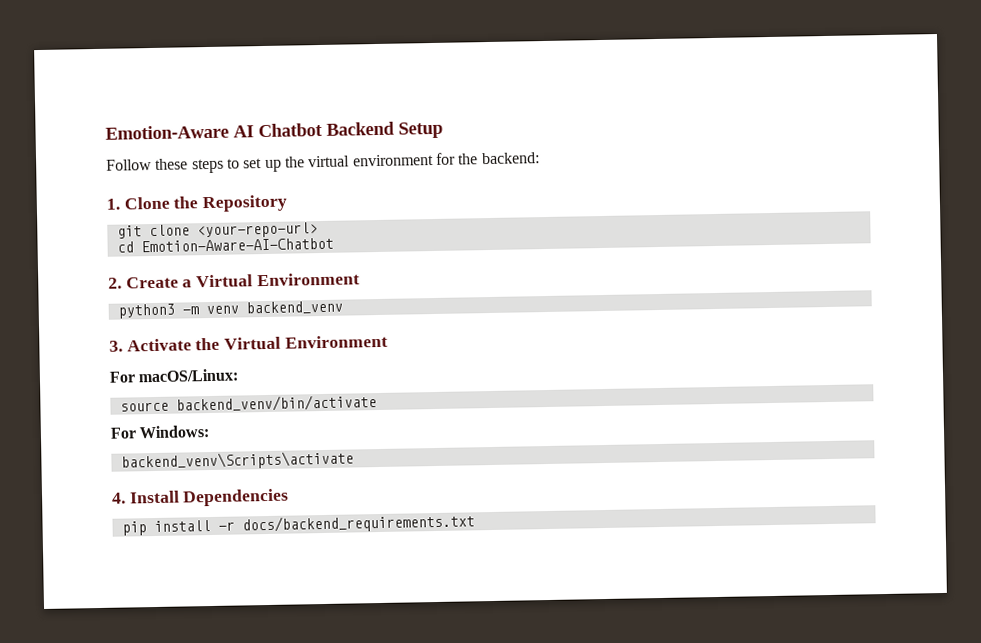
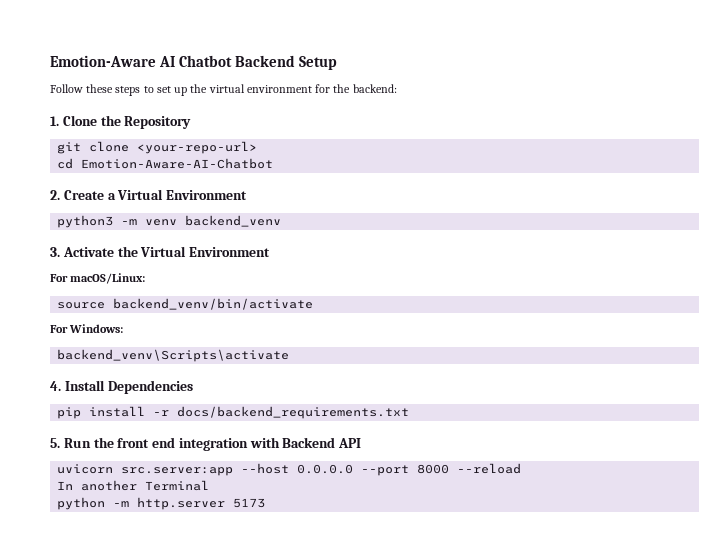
+ 5. Run the front end integration with Backend API
+ uvicorn src.server:app --host 0.0.0.0 --port 8000 --reload
+ In another Terminal
+ python -m http.server 5173

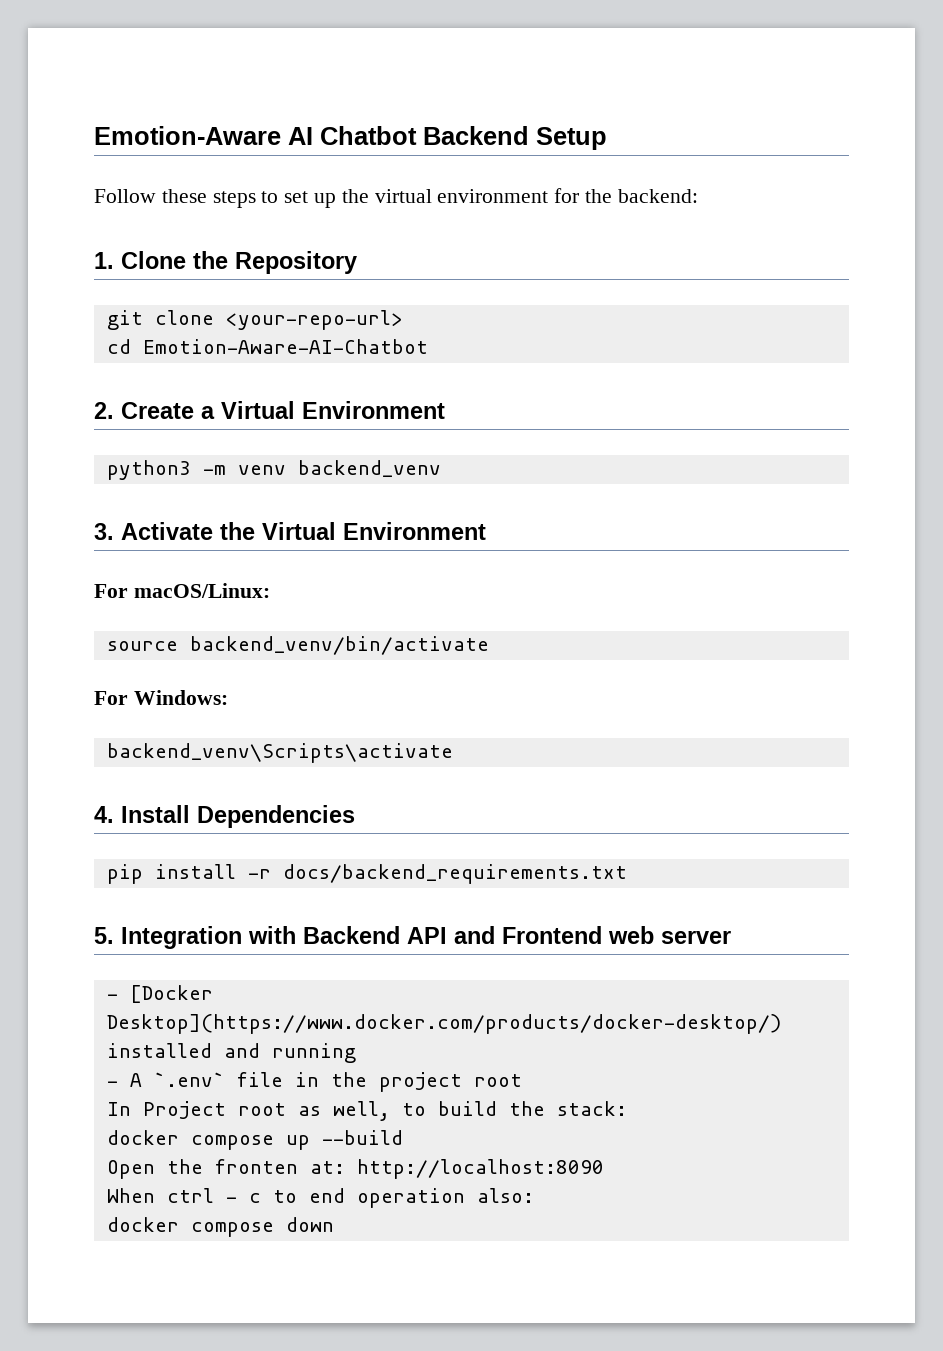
- 5. Run the front end integration with Backend API
- uvicorn src.server:app --host 0.0.0.0 --port 8000 --reload
- In another Terminal
- python -m http.server 5173
+ 5. Integration with Backend API and Frontend web server
+ - [Docker Desktop](https://www.docker.com/products/docker-desktop/) installed and running
+ - A `.env` file in the project root
+ In Project root as well, to build the stack:
+ docker compose up --build
+ Open the fronten at: http://localhost:8090
+ When ctrl - c to end operation also:
+ docker compose down

